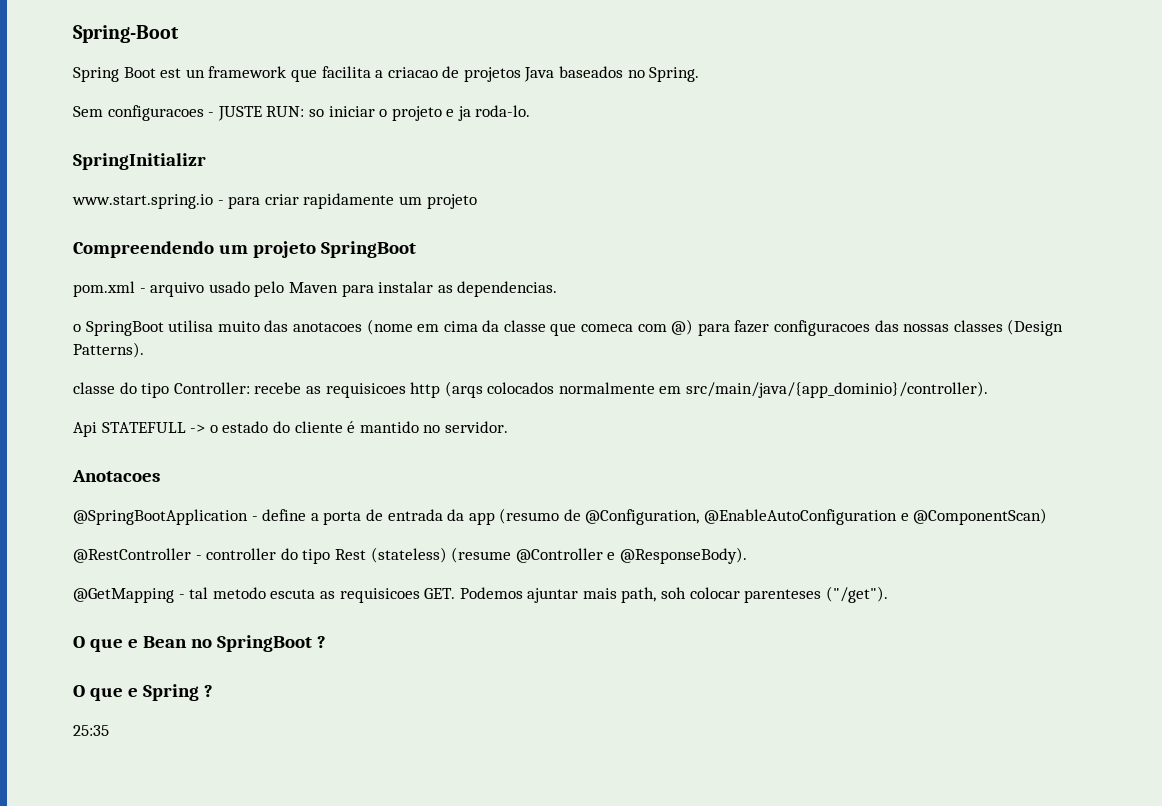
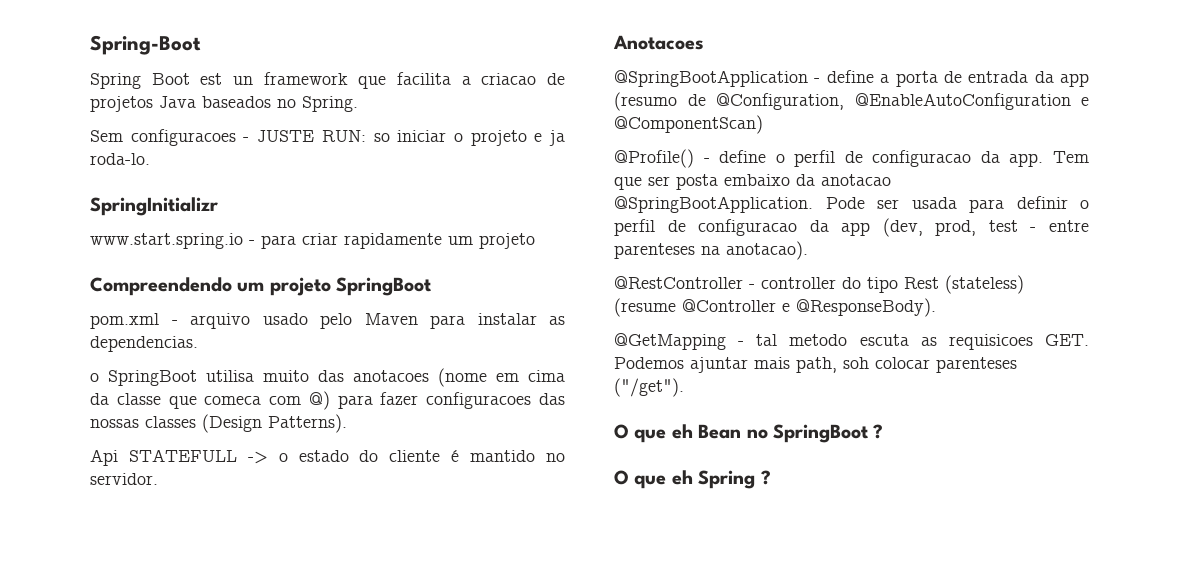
- classe do tipo Controller: recebe as requisicoes http (arqs colocados normalmente em src/main/java/{app_dominio}/controller).
+ @Profile() - define o perfil de configuracao da app. Tem que ser posta embaixo da anotacao @SpringBootApplication. Pode ser usada para definir o perfil de configuracao da app (dev, prod, test - entre parenteses na anotacao).
- O que e Bean no SpringBoot ?
+ O que eh Bean no SpringBoot ?
- O que e Spring ?
+ O que eh Spring ?
- 25:35

